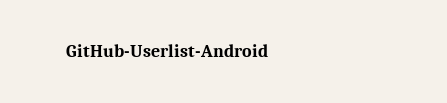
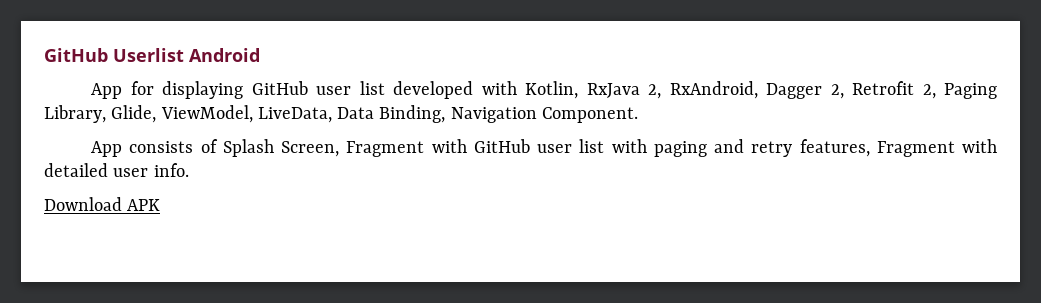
- GitHub-Userlist-Android
+ GitHub Userlist Android
+ App for displaying GitHub user list developed with Kotlin, RxJava 2, RxAndroid, Dagger 2, Retrofit 2, Paging Library, Glide, ViewModel, LiveData, Data Binding, Navigation Component.
+ App consists of Splash Screen, Fragment with GitHub user list with paging and retry features, Fragment with detailed user info.
+ Download APK

